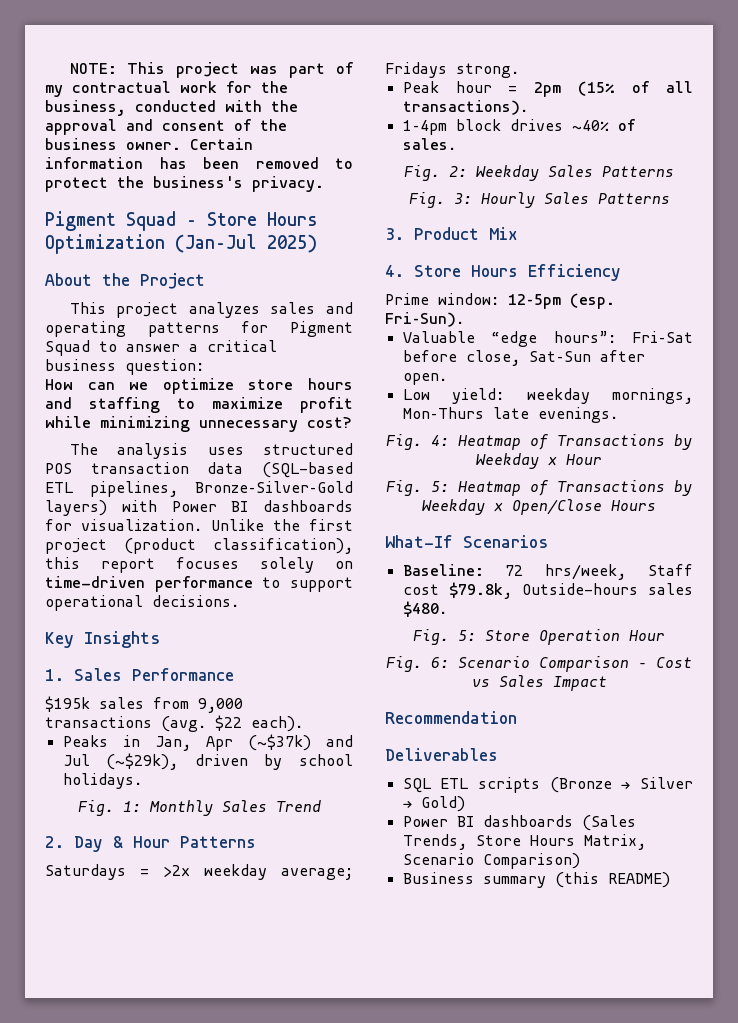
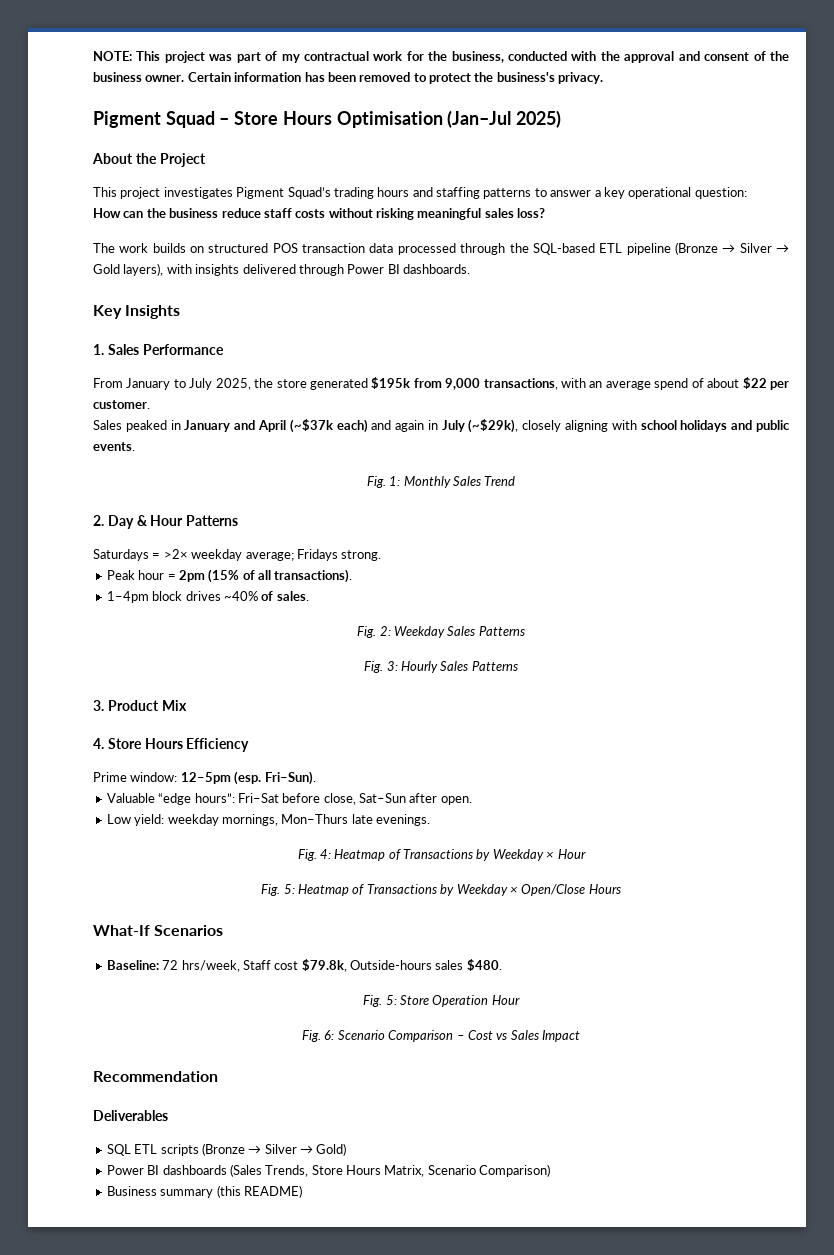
- Pigment Squad – Store Hours Optimization (Jan–Jul 2025)
+ Pigment Squad – Store Hours Optimisation (Jan–Jul 2025)
- This project analyzes sales and operating patterns for Pigment Squad to answer a critical business question:
+ This project investigates Pigment Squad’s trading hours and staffing patterns to answer a key operational question:
- How can we optimize store hours and staffing to maximize profit while minimizing unnecessary cost?
- The analysis uses structured POS transaction data (SQL-based ETL pipelines, Bronze–Silver–Gold layers) with Power BI dashboards for visualization. Unlike the first project (product classification), this report focuses solely on time-driven performance to support operational decisions.
+ How can the business reduce staff costs without risking meaningful sales loss?
+ The work builds on structured POS transaction data processed through the SQL-based ETL pipeline (Bronze → Silver → Gold layers), with insights delivered through Power BI dashboards.
- $195k sales from 9,000 transactions (avg. $22 each).
- Peaks in Jan, Apr (~$37k) and Jul (~$29k), driven by school holidays.
+ From January to July 2025, the store generated $195k from 9,000 transactions, with an average spend of about $22 per customer.
+ Sales peaked in January and April (~$37k each) and again in July (~$29k), closely aligning with school holidays and public events.

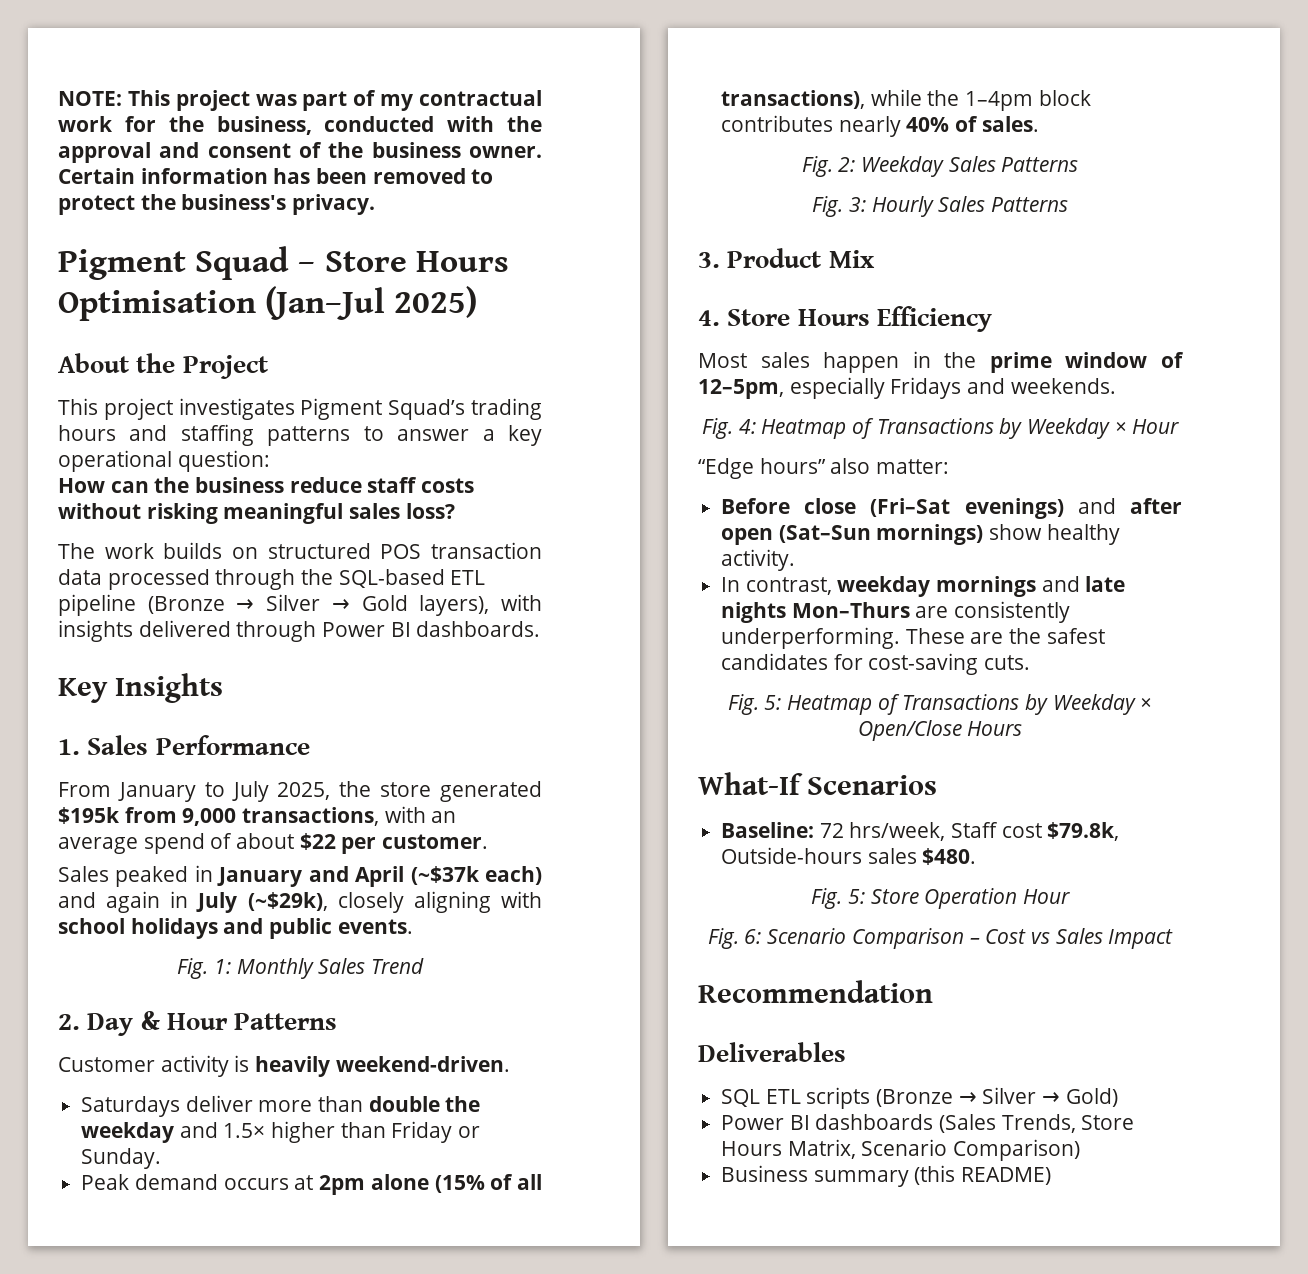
- Saturdays = >2× weekday average; Fridays strong.
- Peak hour = 2pm (15% of all transactions).
- 1–4pm block drives ~40% of sales.
+ Customer activity is heavily weekend-driven.
+ Saturdays deliver more than double the weekday and 1.5× higher than Friday or Sunday.
+ Peak demand occurs at 2pm alone (15% of all transactions), while the 1–4pm block contributes nearly 40% of sales.
- Prime window: 12–5pm (esp. Fri–Sun).
- Valuable “edge hours”: Fri–Sat before close, Sat–Sun after open.
- Low yield: weekday mornings, Mon–Thurs late evenings.
+ Most sales happen in the prime window of 12–5pm, especially Fridays and weekends.
+ “Edge hours” also matter:
+ Before close (Fri–Sat evenings) and after open (Sat–Sun mornings) show healthy activity.
+ In contrast, weekday mornings and late nights Mon–Thurs are consistently underperforming. These are the safest candidates for cost-saving cuts.

